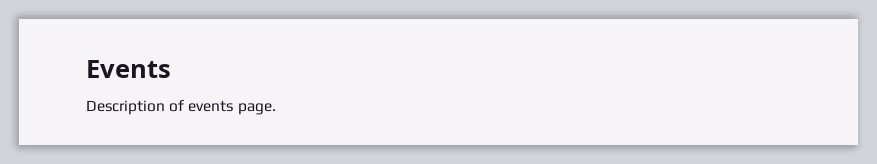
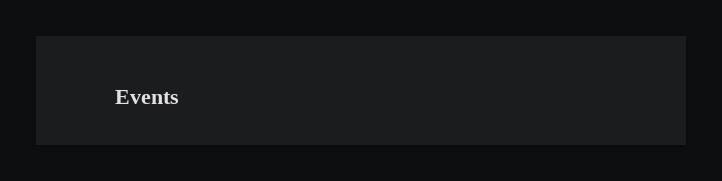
- Description of events page.

